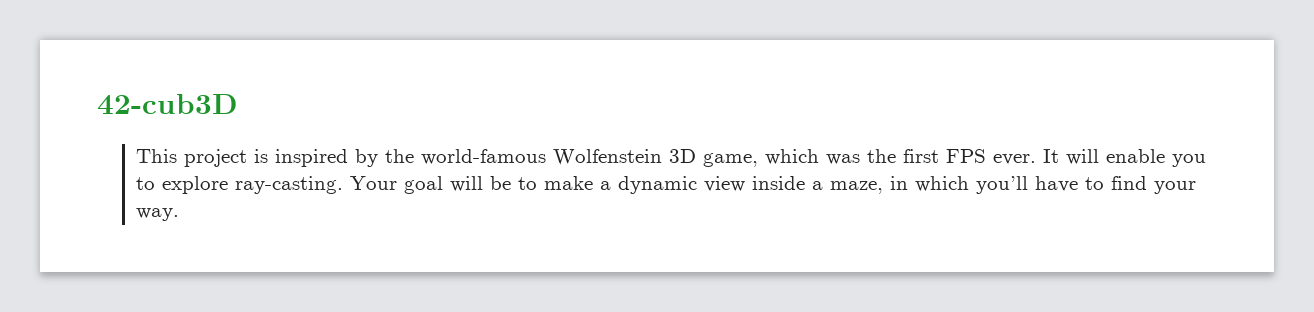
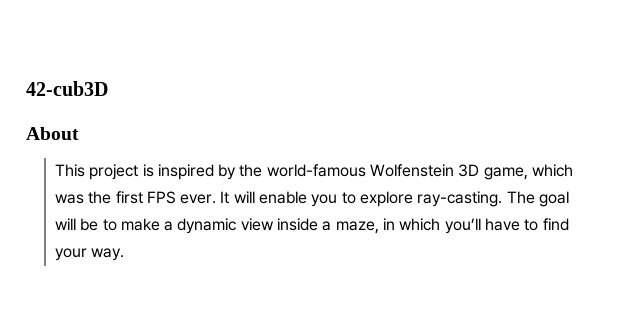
+ About
- Your goal will be to make a dynamic view inside a maze, in which you’ll have to find your way.
+ The goal will be to make a dynamic view inside a maze, in which you’ll have to find your way.

